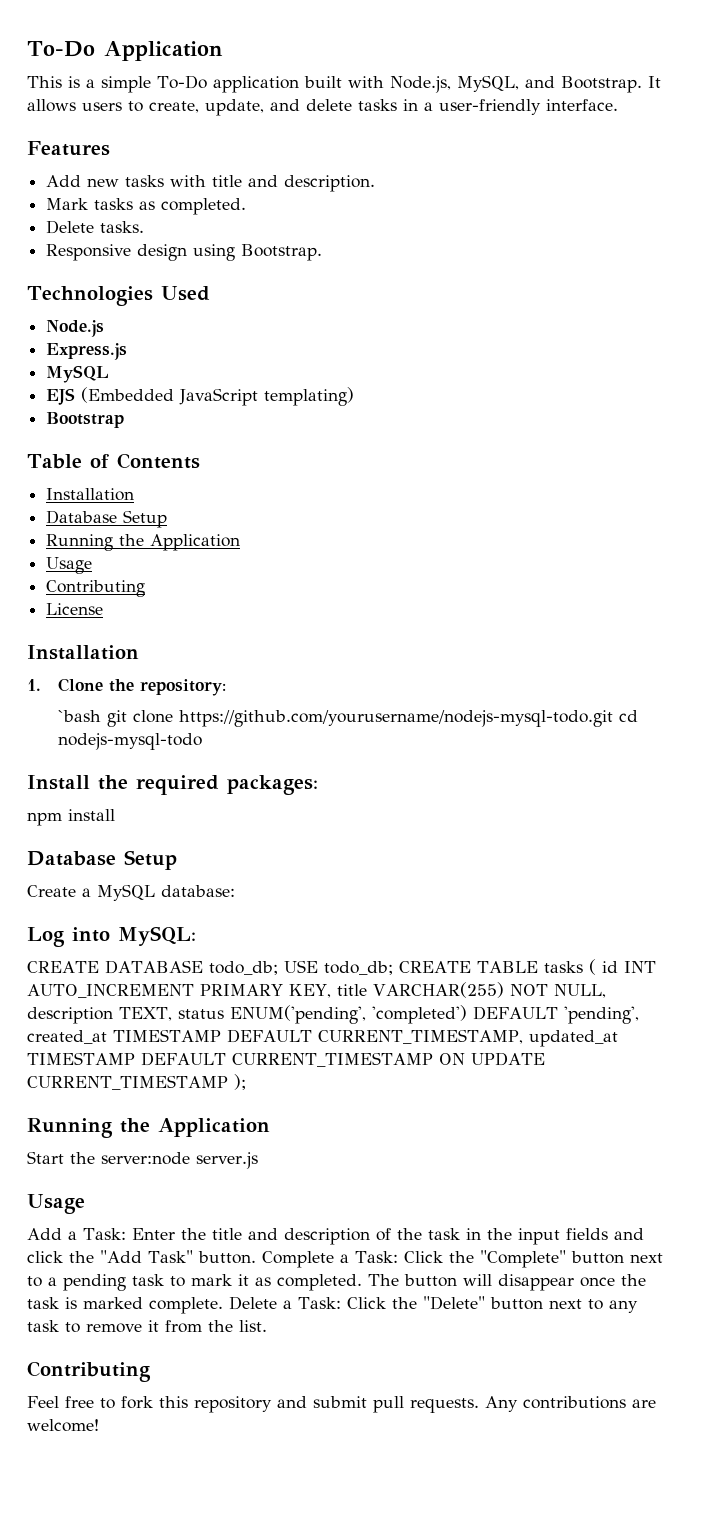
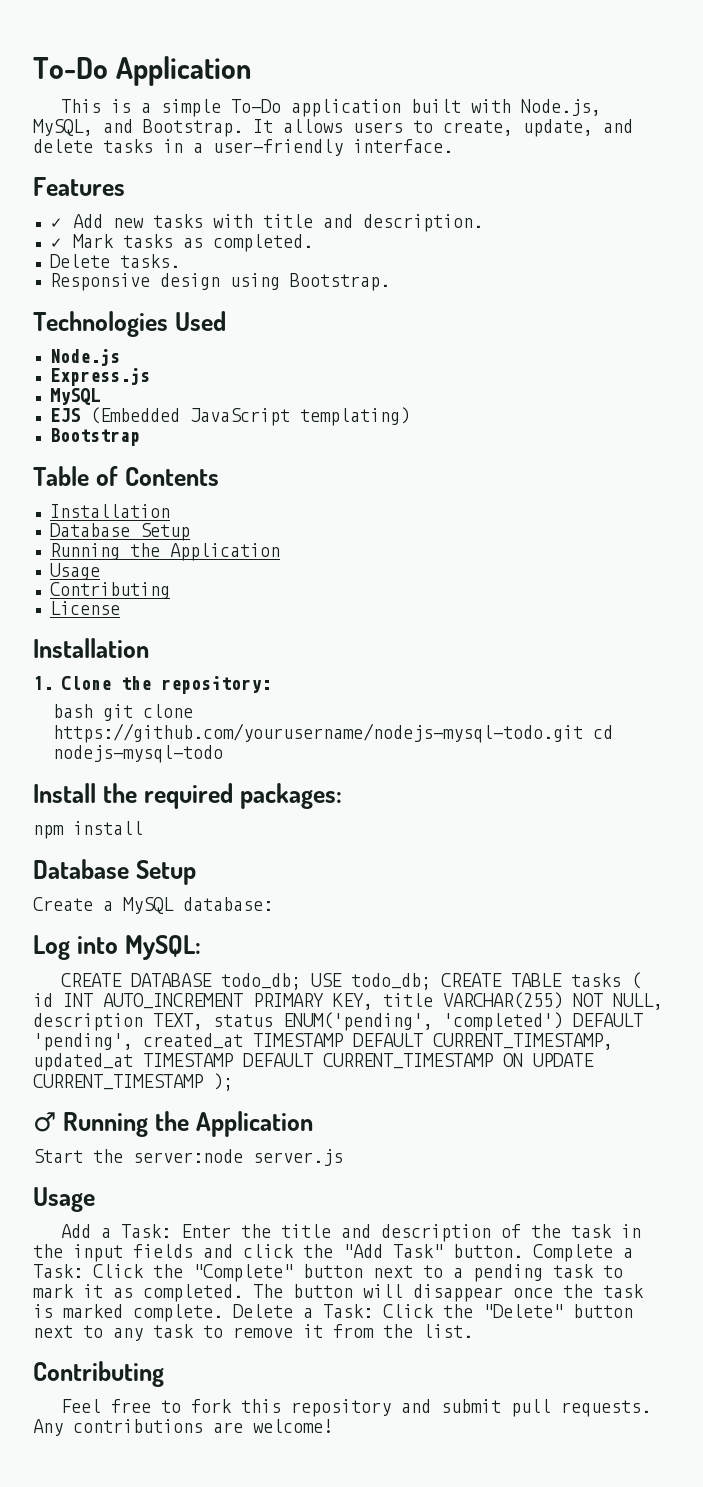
- Add new tasks with title and description.
+ ✓ Add new tasks with title and description.
- Mark tasks as completed.
+ ✓ Mark tasks as completed.
- `bash git clone https://github.com/yourusername/nodejs-mysql-todo.git cd nodejs-mysql-todo
+ bash git clone https://github.com/yourusername/nodejs-mysql-todo.git cd nodejs-mysql-todo
  CREATE DATABASE todo_db; USE todo_db; CREATE TABLE tasks ( id INT AUTO_INCREMENT PRIMARY KEY, title VARCHAR(255) NOT NULL, description TEXT, status ENUM('pending', 'completed') DEFAULT 'pending', created_at TIMESTAMP DEFAULT CURRENT_TIMESTAMP, updated_at TIMESTAMP DEFAULT CURRENT_TIMESTAMP ON UPDATE CURRENT_TIMESTAMP );
- Running the Application
+ ♂ Running the Application

